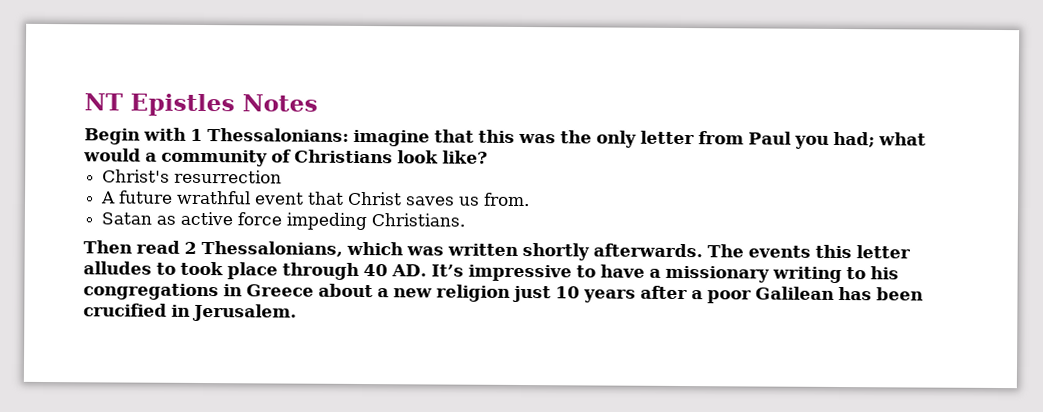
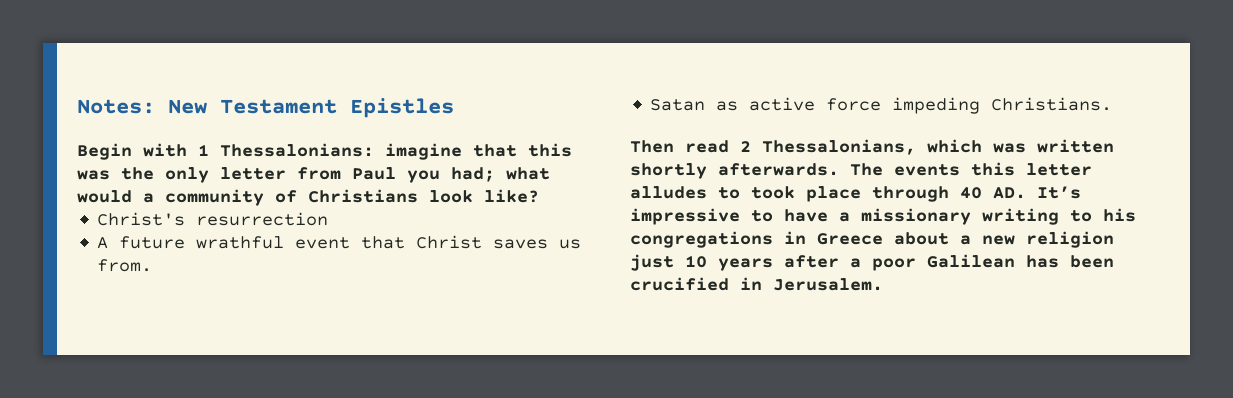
- NT Epistles Notes
+ Notes: New Testament Epistles

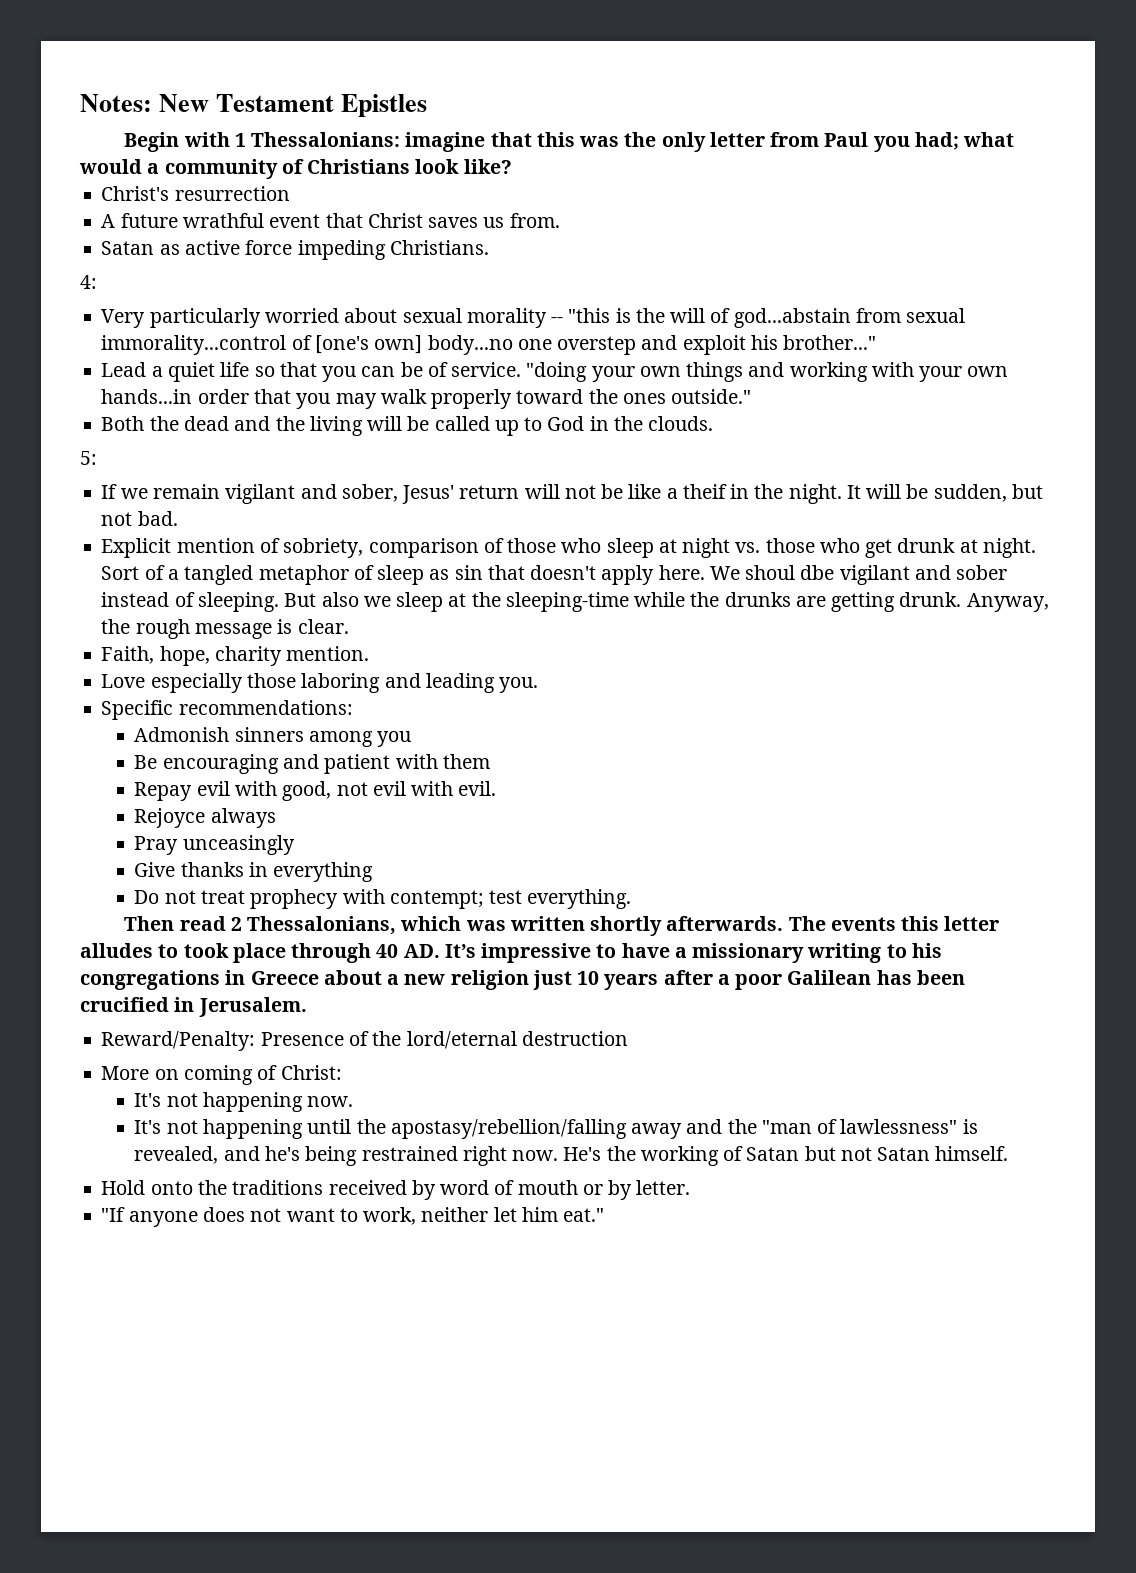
+ 4:
+ Very particularly worried about sexual morality -- "this is the will of god...abstain from sexual immorality...control of [one's own] body...no one overstep and exploit his brother..."
+ Lead a quiet life so that you can be of service. "doing your own things and working with your own hands...in order that you may walk properly toward the ones outside."
+ Both the dead and the living will be called up to God in the clouds.
+ 5:
+ If we remain vigilant and sober, Jesus' return will not be like a theif in the night. It will be sudden, but not bad.
+ Explicit mention of sobriety, comparison of those who sleep at night vs. those who get drunk at night. Sort of a tangled metaphor of sleep as sin that doesn't apply here. We shoul dbe vigilant and sober instead of sleeping. But also we sleep at the sleeping-time while the drunks are getting drunk. Anyway, the rough message is clear.
+ Faith, hope, charity mention.
+ Love especially those laboring and leading you.
+ Specific recommendations:
+ Admonish sinners among you
+ Be encouraging and patient with them
+ Repay evil with good, not evil with evil.
+ Rejoyce always
+ Pray unceasingly
+ Give thanks in everything
+ Do not treat prophecy with contempt; test everything.
+ Reward/Penalty: Presence of the lord/eternal destruction
+ More on coming of Christ:
+ It's not happening now.
+ It's not happening until the apostasy/rebellion/falling away and the "man of lawlessness" is revealed, and he's being restrained right now. He's the working of Satan but not Satan himself.
+ Hold onto the traditions received by word of mouth or by letter.
+ "If anyone does not want to work, neither let him eat."

